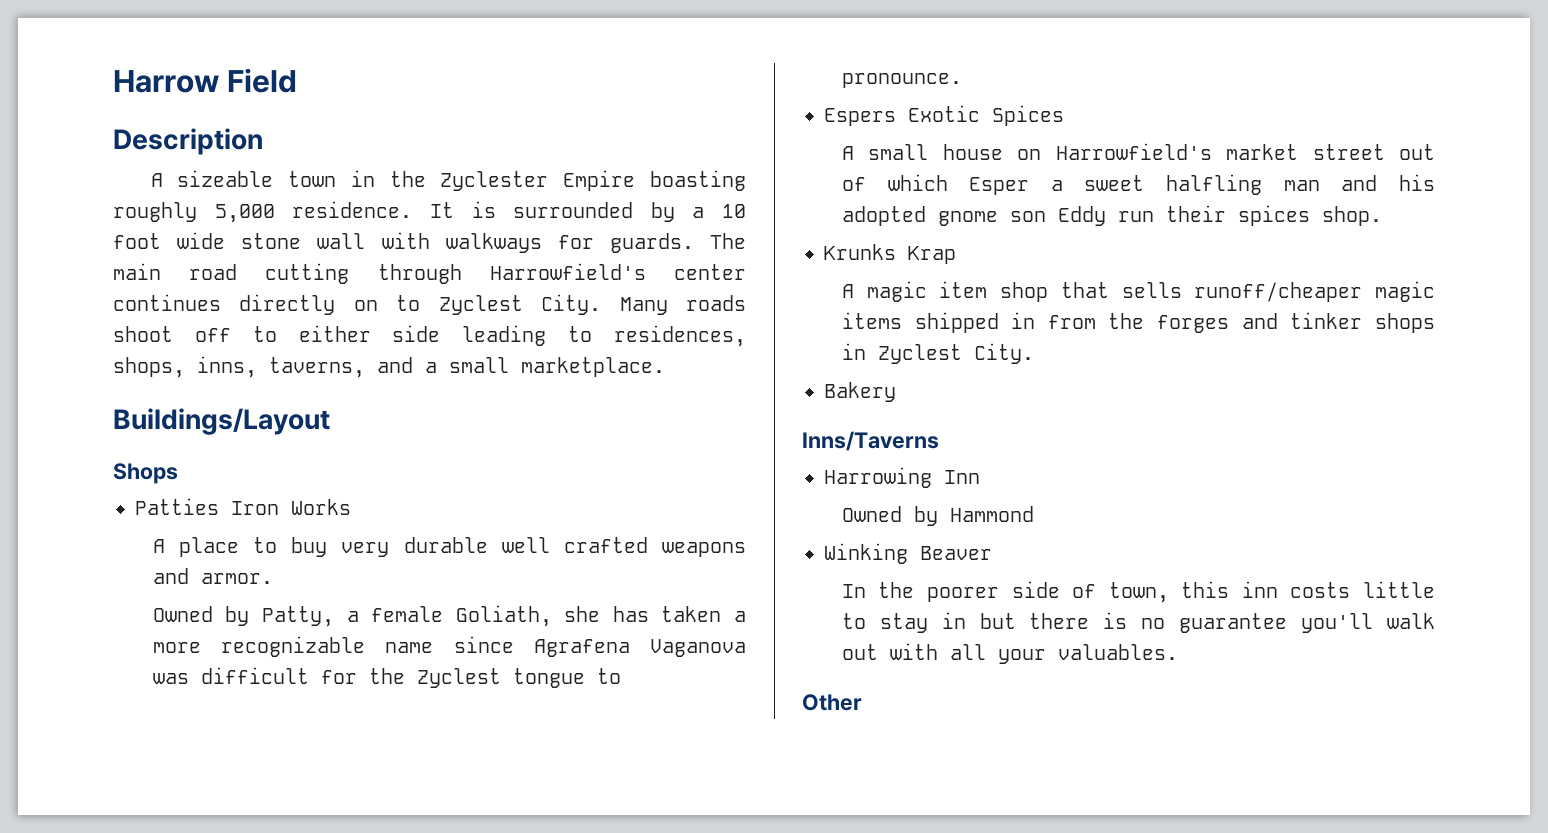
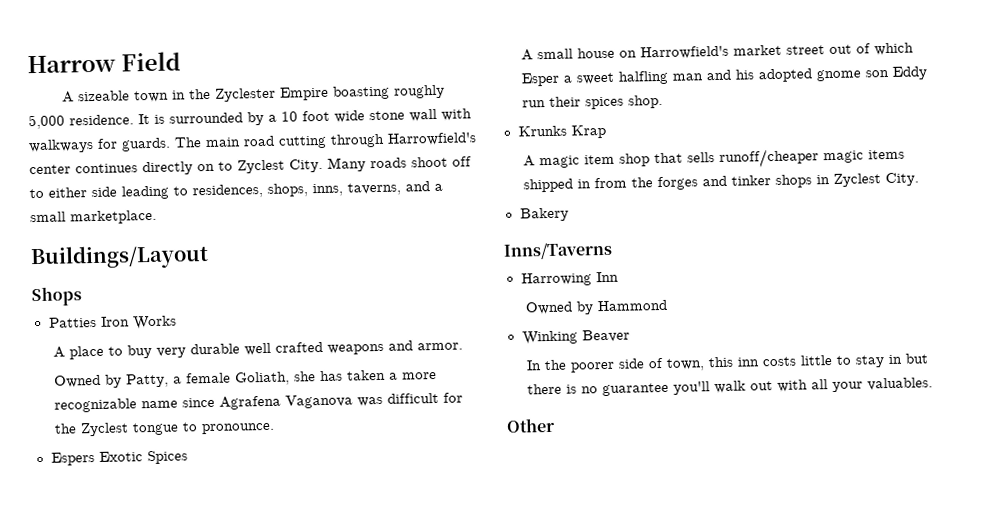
- Description

